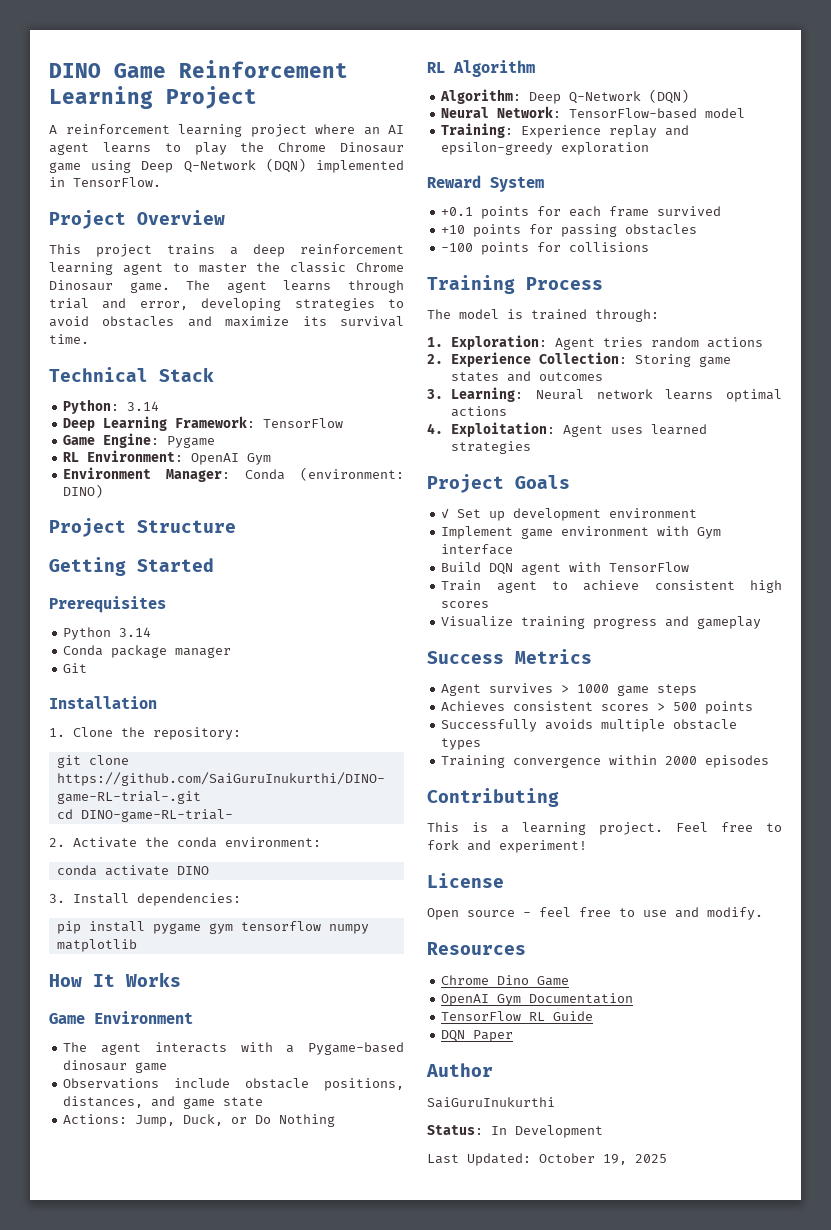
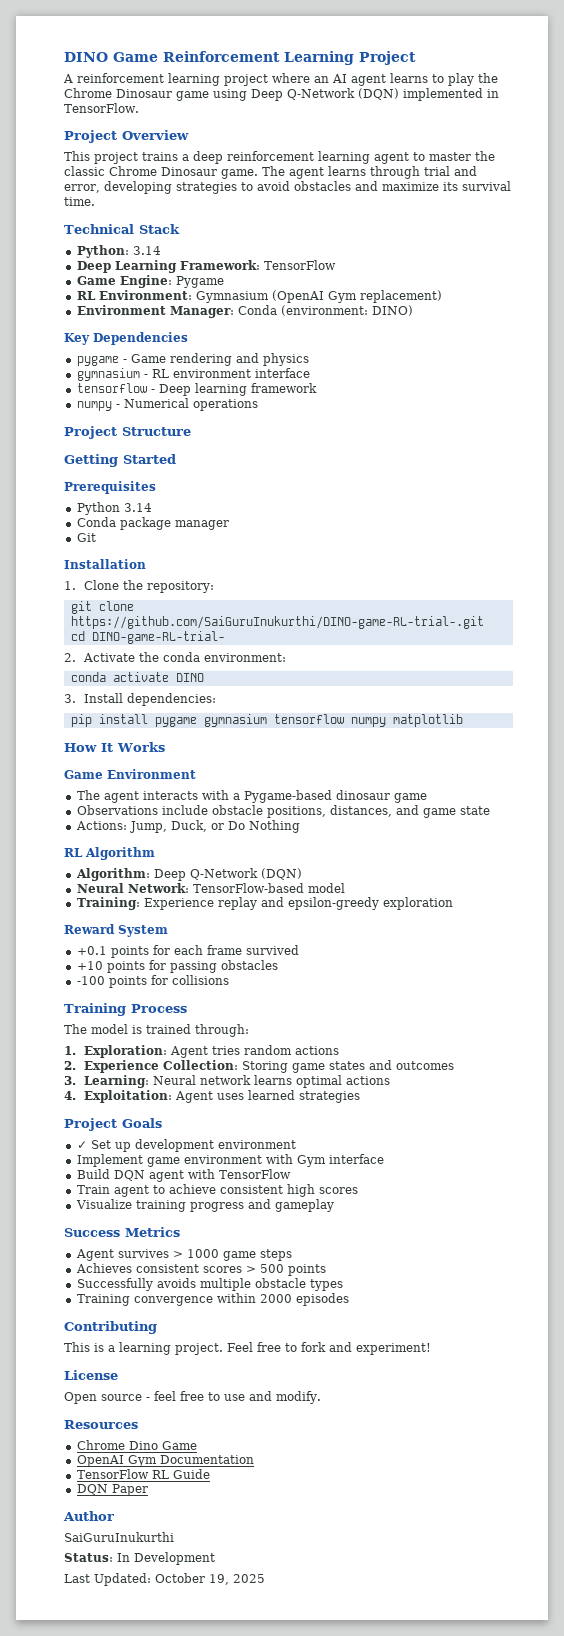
- RL Environment: OpenAI Gym
+ RL Environment: Gymnasium (OpenAI Gym replacement)
+ Key Dependencies
+ pygame - Game rendering and physics
+ gymnasium - RL environment interface
+ tensorflow - Deep learning framework
+ numpy - Numerical operations
- pip install pygame gym tensorflow numpy matplotlib
+ pip install pygame gymnasium tensorflow numpy matplotlib

